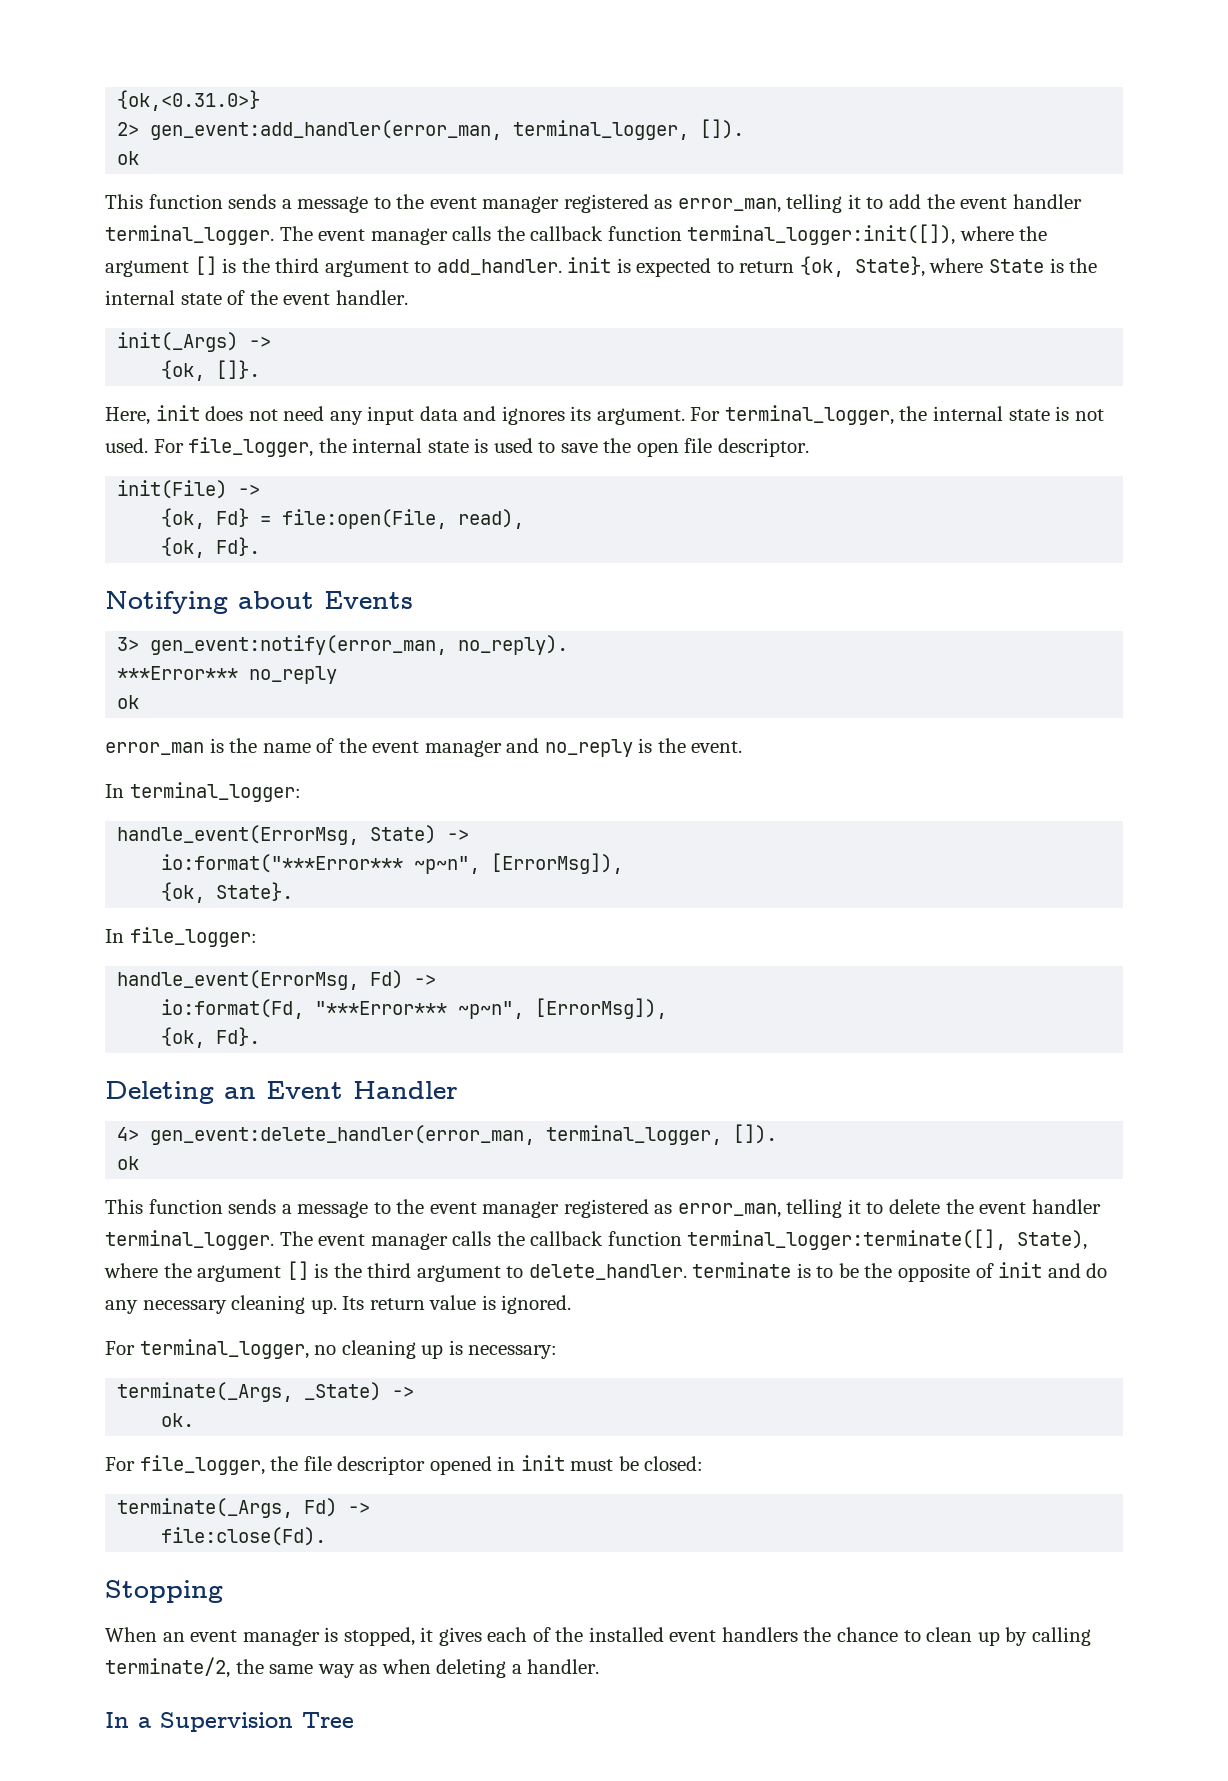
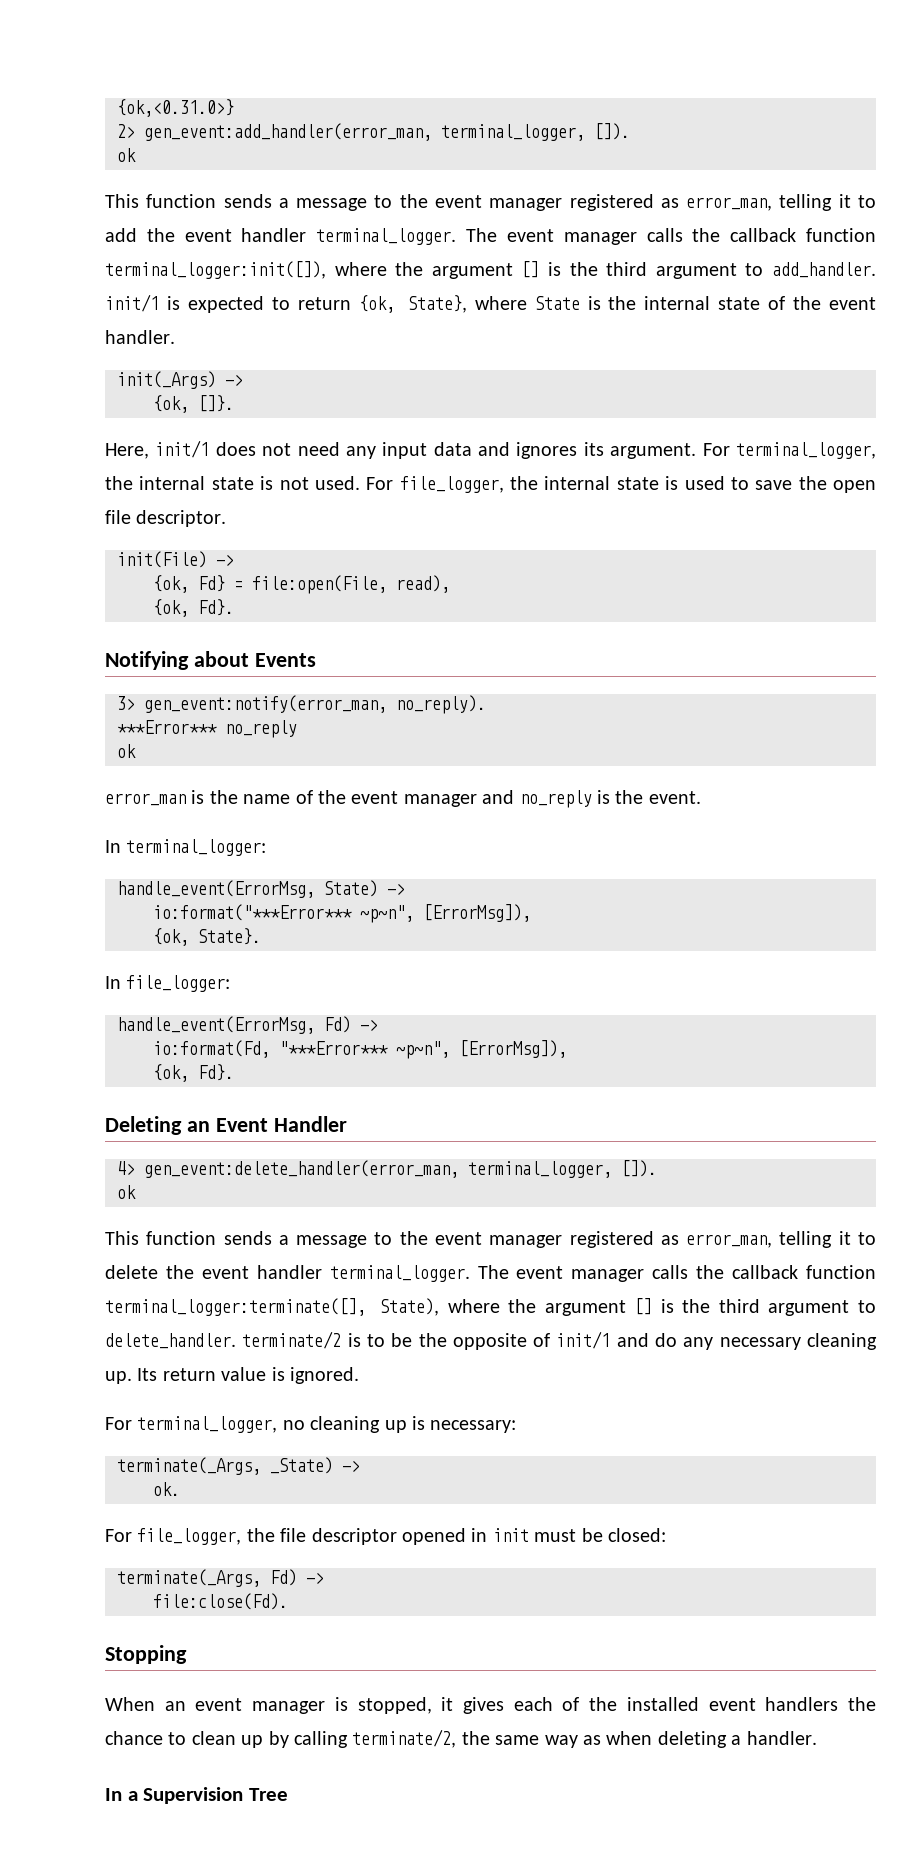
- The event manager calls the callback function terminal_logger:init([]), where the argument [] is the third argument to add_handler. init is expected to return {ok, State}, where State is the internal state of the event handler.
+ The event manager calls the callback function terminal_logger:init([]), where the argument [] is the third argument to add_handler. init/1 is expected to return {ok, State}, where State is the internal state of the event handler.
- Here, init does not need any input data and ignores its argument.
+ Here, init/1 does not need any input data and ignores its argument.
- The event manager calls the callback function terminal_logger:terminate([], State), where the argument [] is the third argument to delete_handler. terminate is to be the opposite of init and do any necessary cleaning up.
+ The event manager calls the callback function terminal_logger:terminate([], State), where the argument [] is the third argument to delete_handler. terminate/2 is to be the opposite of init/1 and do any necessary cleaning up.

